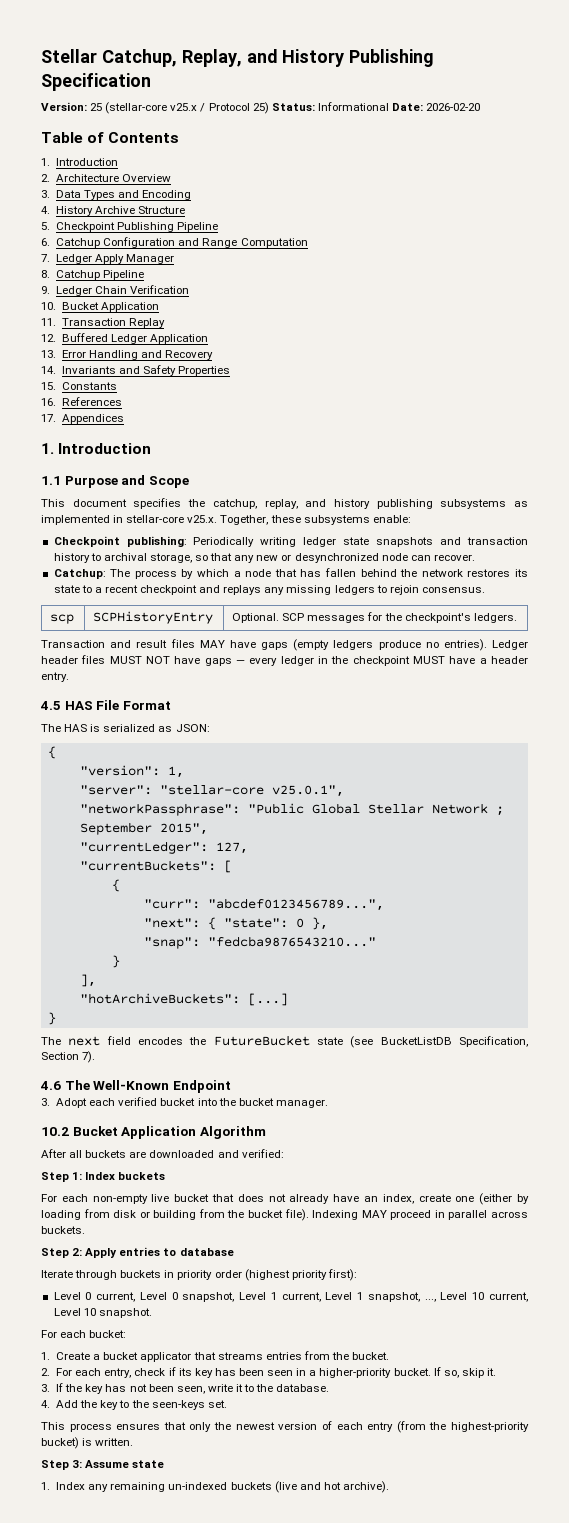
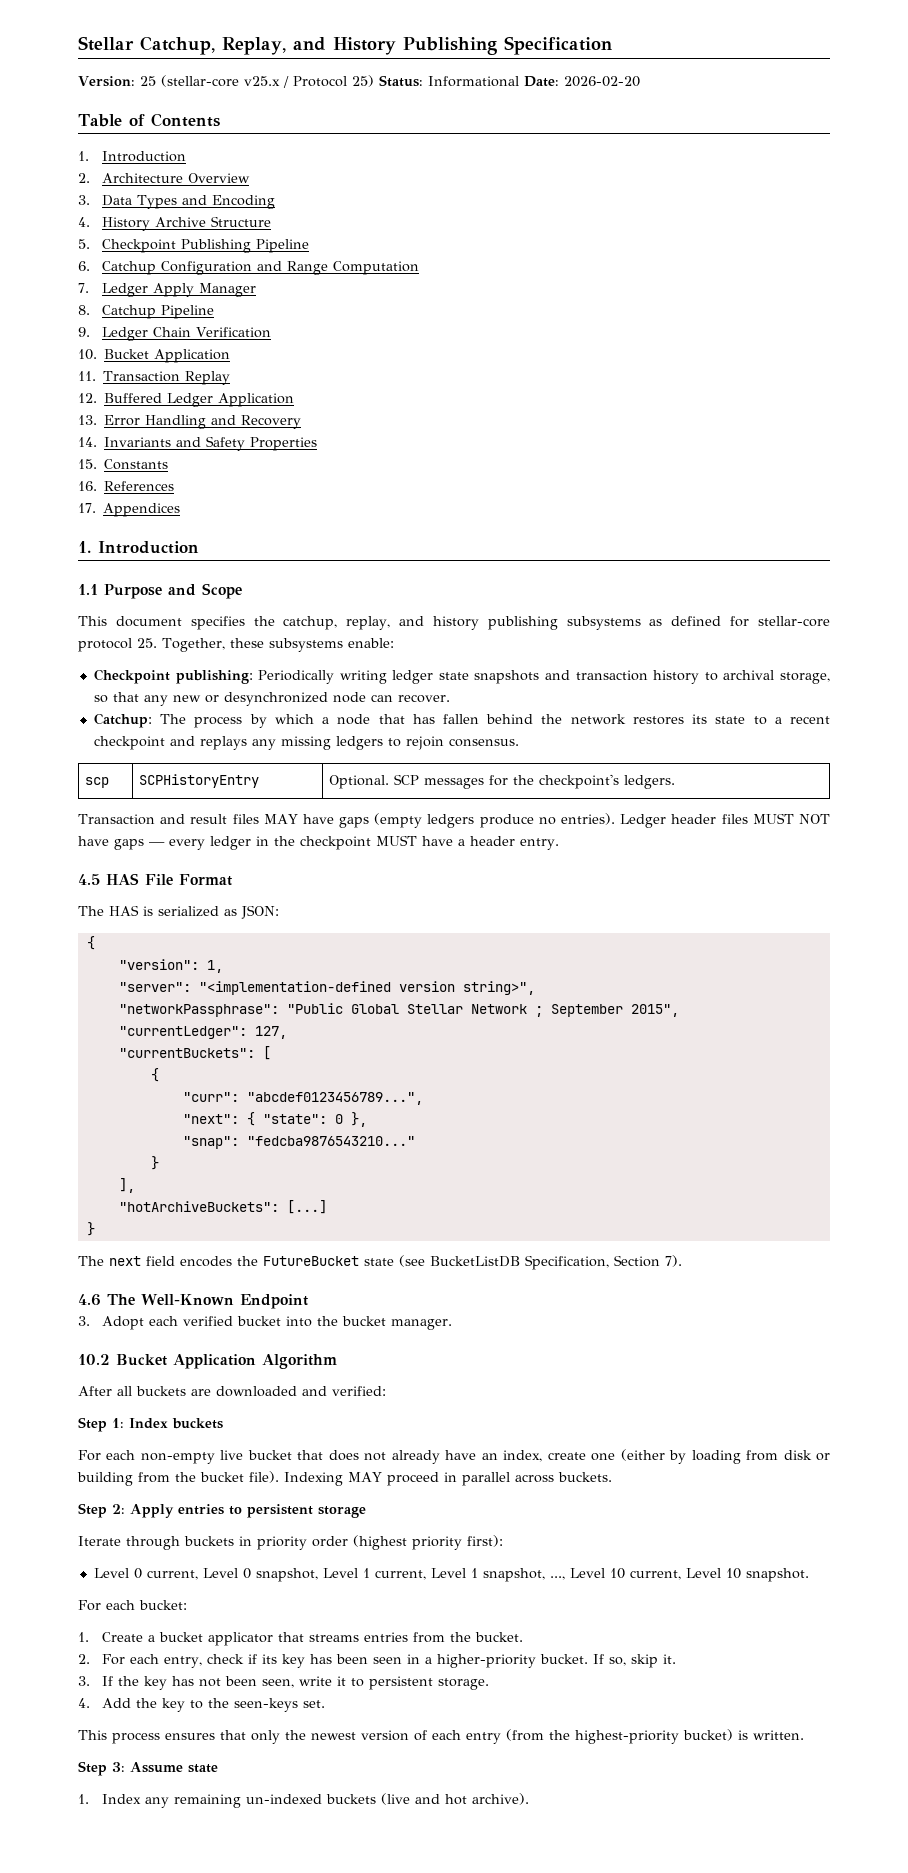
- This document specifies the catchup, replay, and history publishing subsystems as implemented in stellar-core v25.x. Together, these subsystems enable:
+ This document specifies the catchup, replay, and history publishing subsystems as defined for stellar-core protocol 25. Together, these subsystems enable:
- "server": "stellar-core v25.0.1",
+ "server": "<implementation-defined version string>",
- Step 2: Apply entries to database
+ Step 2: Apply entries to persistent storage
- 3. If the key has not been seen, write it to the database.
+ 3. If the key has not been seen, write it to persistent storage.

